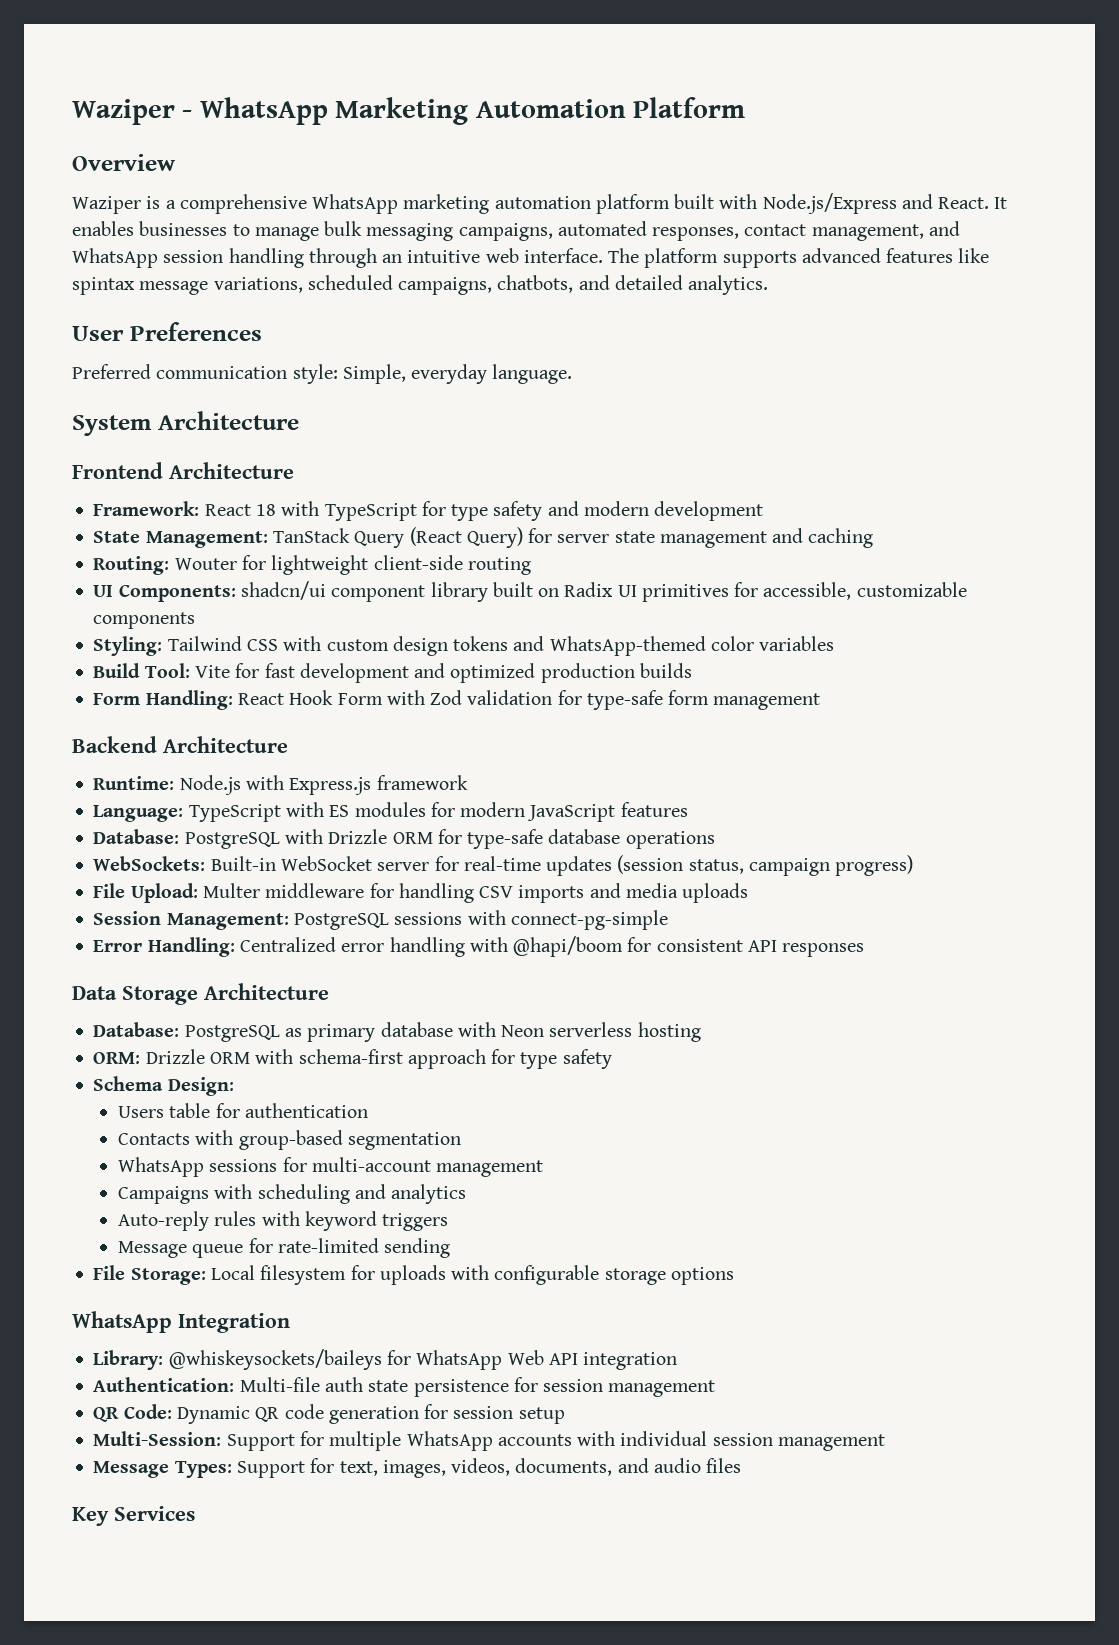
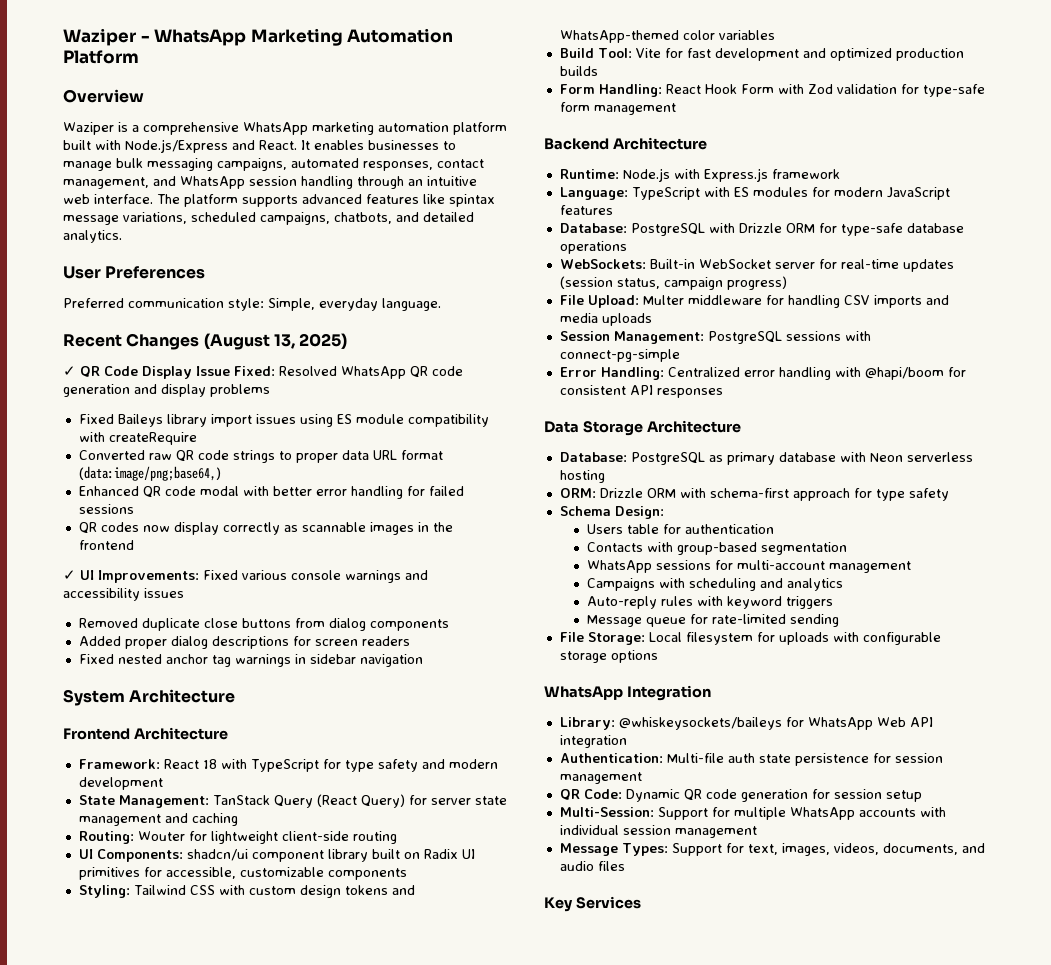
+ Recent Changes (August 13, 2025)
+ ✓ QR Code Display Issue Fixed: Resolved WhatsApp QR code generation and display problems
+ Fixed Baileys library import issues using ES module compatibility with createRequire
+ Converted raw QR code strings to proper data URL format (data:image/png;base64,)
+ Enhanced QR code modal with better error handling for failed sessions
+ QR codes now display correctly as scannable images in the frontend
+ ✓ UI Improvements: Fixed various console warnings and accessibility issues
+ Removed duplicate close buttons from dialog components
+ Added proper dialog descriptions for screen readers
+ Fixed nested anchor tag warnings in sidebar navigation

